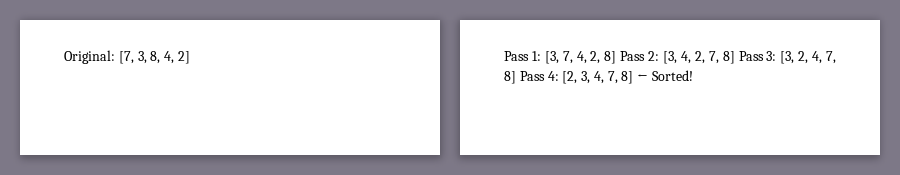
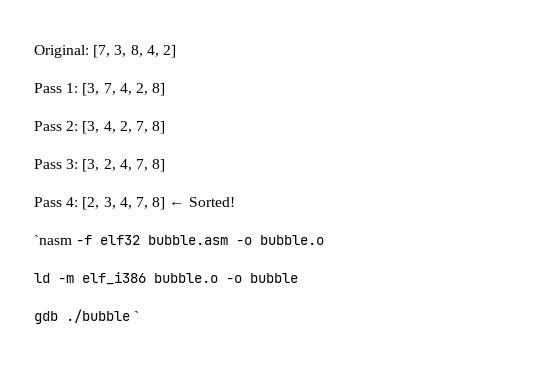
- Pass 1: [3, 7, 4, 2, 8] Pass 2: [3, 4, 2, 7, 8] Pass 3: [3, 2, 4, 7, 8] Pass 4: [2, 3, 4, 7, 8] ← Sorted!
+ Pass 1: [3, 7, 4, 2, 8]
+ Pass 2: [3, 4, 2, 7, 8]
+ Pass 3: [3, 2, 4, 7, 8]
+ Pass 4: [2, 3, 4, 7, 8] ← Sorted!
+ `nasm -f elf32 bubble.asm -o bubble.o
+ ld -m elf_i386 bubble.o -o bubble
+ gdb ./bubble `

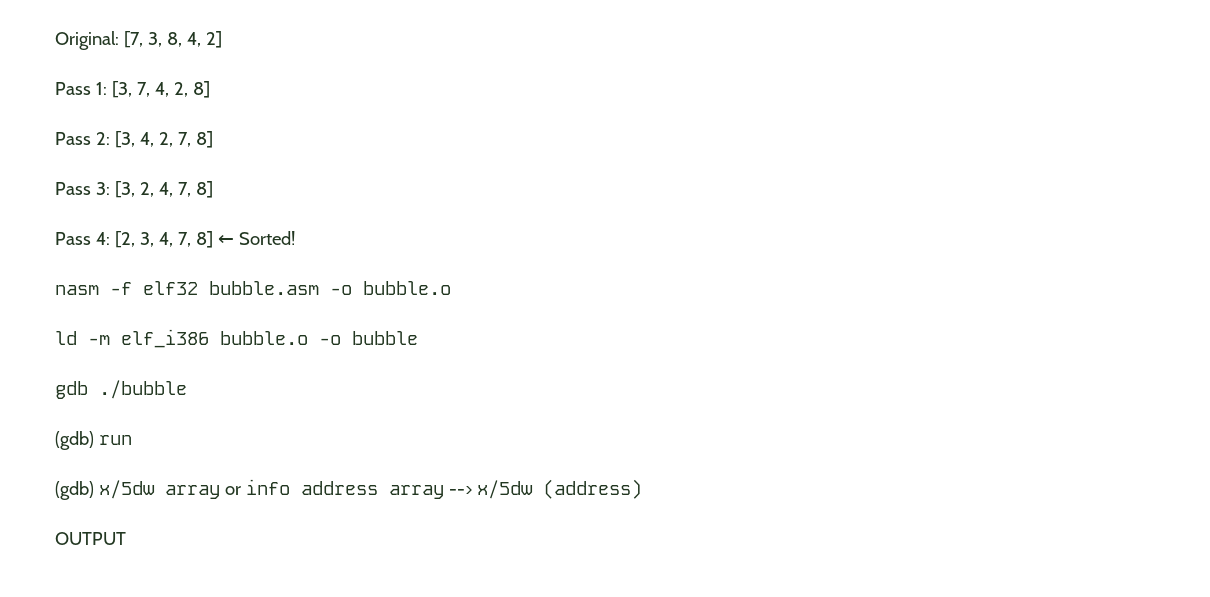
- `nasm -f elf32 bubble.asm -o bubble.o
+ nasm -f elf32 bubble.asm -o bubble.o
- gdb ./bubble `
+ gdb ./bubble
+ (gdb) run
+ (gdb) x/5dw array or info address array --> x/5dw (address)
+ OUTPUT

